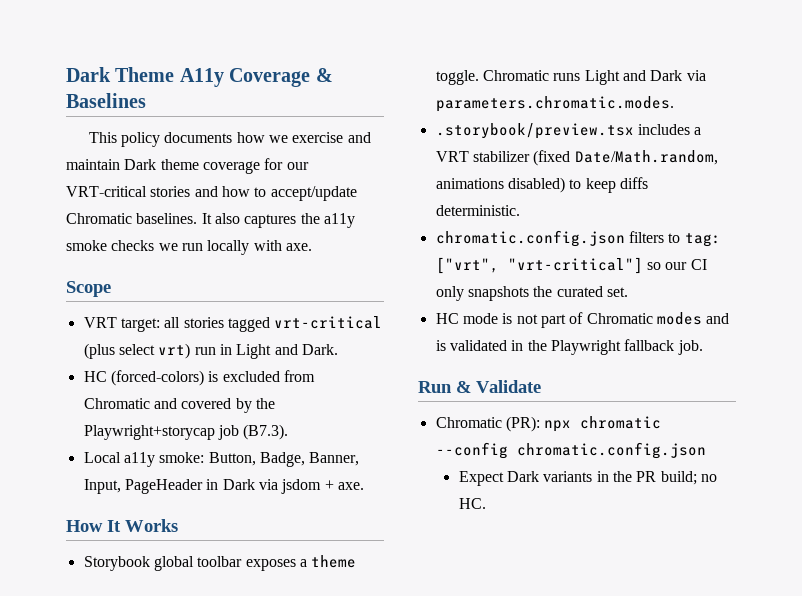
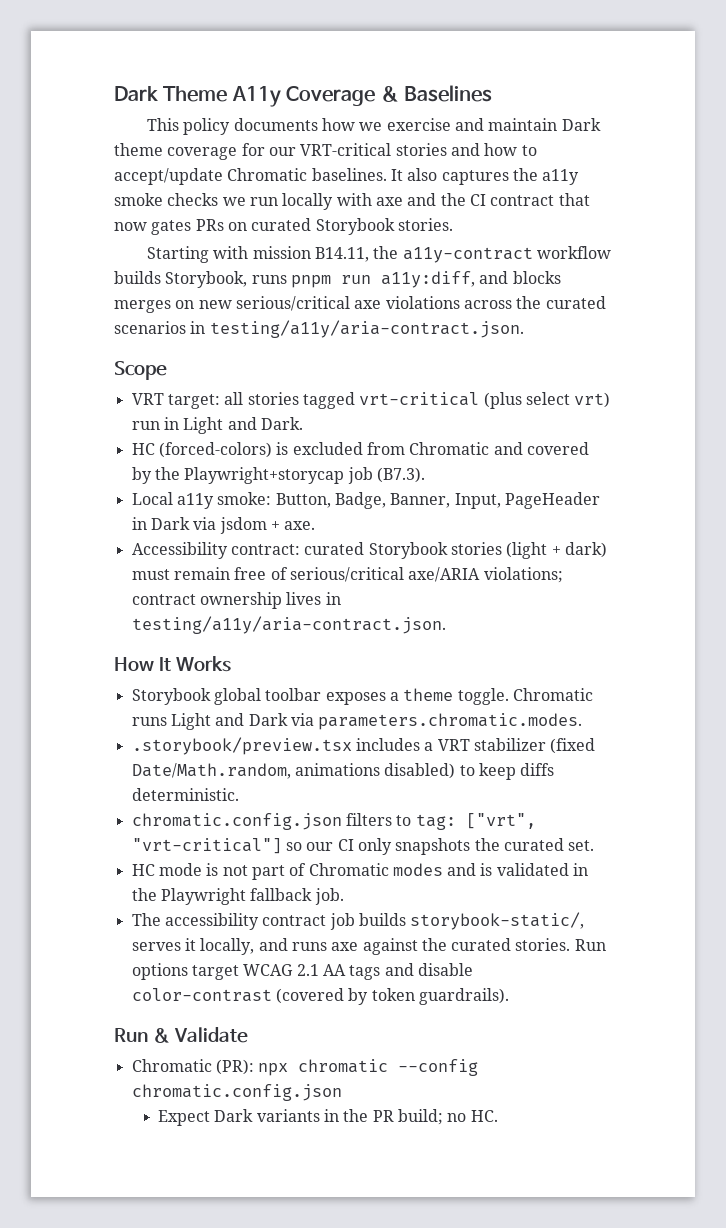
- It also captures the a11y smoke checks we run locally with axe.
+ It also captures the a11y smoke checks we run locally with axe and the CI contract that now gates PRs on curated Storybook stories.
+ Starting with mission B14.11, the a11y-contract workflow builds Storybook, runs pnpm run a11y:diff, and blocks merges on new serious/critical axe violations across the curated scenarios in testing/a11y/aria-contract.json.
+ Accessibility contract: curated Storybook stories (light + dark) must remain free of serious/critical axe/ARIA violations; contract ownership lives in testing/a11y/aria-contract.json.
+ The accessibility contract job builds storybook-static/, serves it locally, and runs axe against the curated stories. Run options target WCAG 2.1 AA tags and disable color-contrast (covered by token guardrails).

